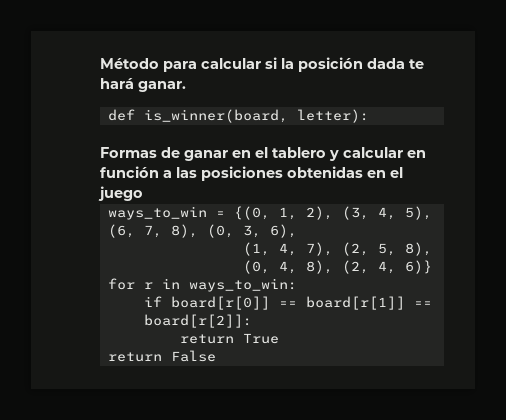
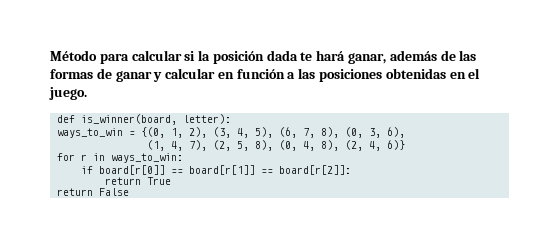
- Método para calcular si la posición dada te hará ganar.
+ Método para calcular si la posición dada te hará ganar, además de las formas de ganar y calcular en función a las posiciones obtenidas en el juego.
  def is_winner(board, letter):
- Formas de ganar en el tablero y calcular en función a las posiciones obtenidas en el juego

